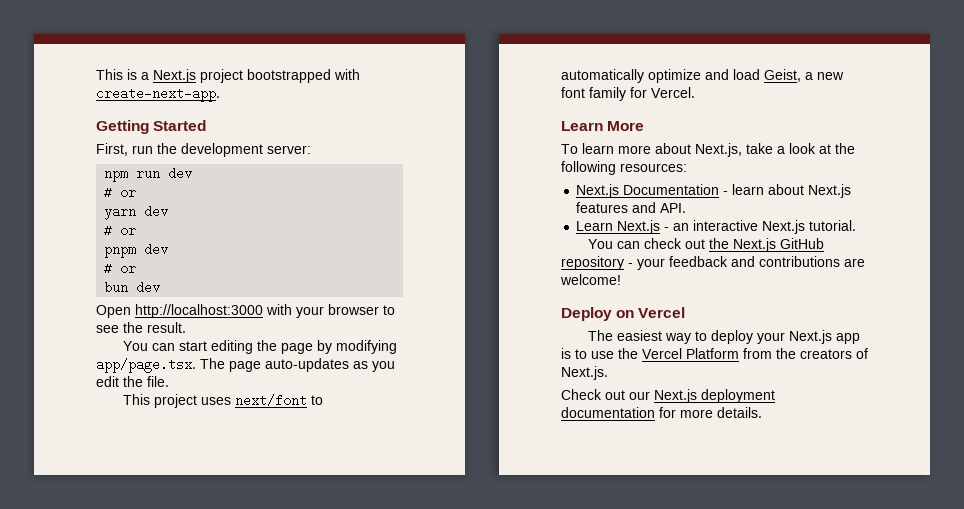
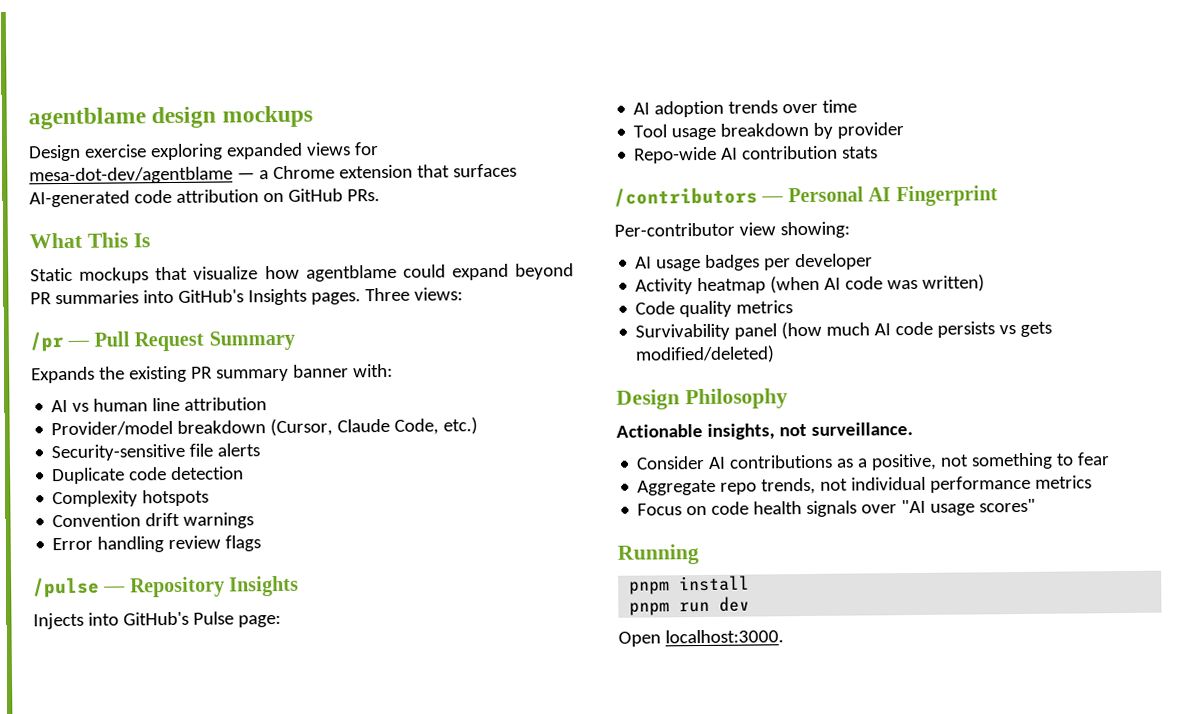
- This is a Next.js project bootstrapped with create-next-app.
- Getting Started
- First, run the development server:
- npm run dev
- # or
- yarn dev
- # or
- pnpm dev
- # or
- bun dev
- Open http://localhost:3000 with your browser to see the result.
- You can start editing the page by modifying app/page.tsx. The page auto-updates as you edit the file.
- This project uses next/font to automatically optimize and load Geist, a new font family for Vercel.
- Learn More
- To learn more about Next.js, take a look at the following resources:
- Next.js Documentation - learn about Next.js features and API.
- Learn Next.js - an interactive Next.js tutorial.
- You can check out the Next.js GitHub repository - your feedback and contributions are welcome!
- Deploy on Vercel
- The easiest way to deploy your Next.js app is to use the Vercel Platform from the creators of Next.js.
- Check out our Next.js deployment documentation for more details.
+ agentblame design mockups
+ Design exercise exploring expanded views for mesa-dot-dev/agentblame — a Chrome extension that surfaces AI-generated code attribution on GitHub PRs.
+ What This Is
+ Static mockups that visualize how agentblame could expand beyond PR summaries into GitHub's Insights pages. Three views:
+ /pr — Pull Request Summary
+ Expands the existing PR summary banner with:
+ AI vs human line attribution
+ Provider/model breakdown (Cursor, Claude Code, etc.)
+ Security-sensitive file alerts
+ Duplicate code detection
+ Complexity hotspots
+ Convention drift warnings
+ Error handling review flags
+ /pulse — Repository Insights
+ Injects into GitHub's Pulse page:
+ AI adoption trends over time
+ Tool usage breakdown by provider
+ Repo-wide AI contribution stats
+ /contributors — Personal AI Fingerprint
+ Per-contributor view showing:
+ AI usage badges per developer
+ Activity heatmap (when AI code was written)
+ Code quality metrics
+ Survivability panel (how much AI code persists vs gets modified/deleted)
+ Design Philosophy
+ Actionable insights, not surveillance.
+ Consider AI contributions as a positive, not something to fear
+ Aggregate repo trends, not individual performance metrics
+ Focus on code health signals over "AI usage scores"
+ Running
+ pnpm install
+ pnpm run dev
+ Open localhost:3000.

